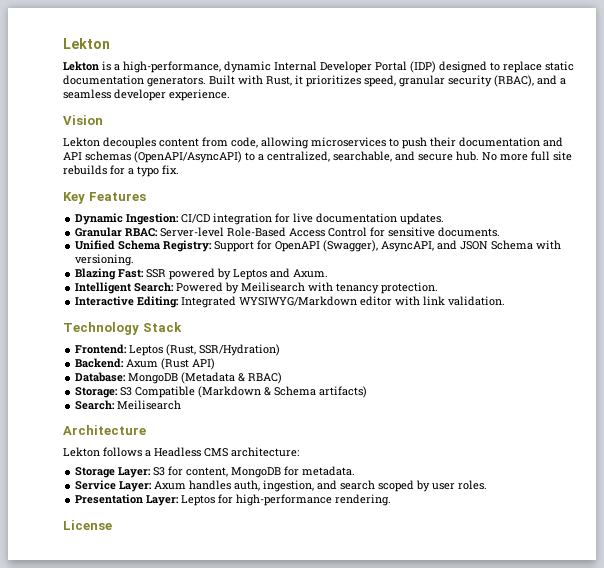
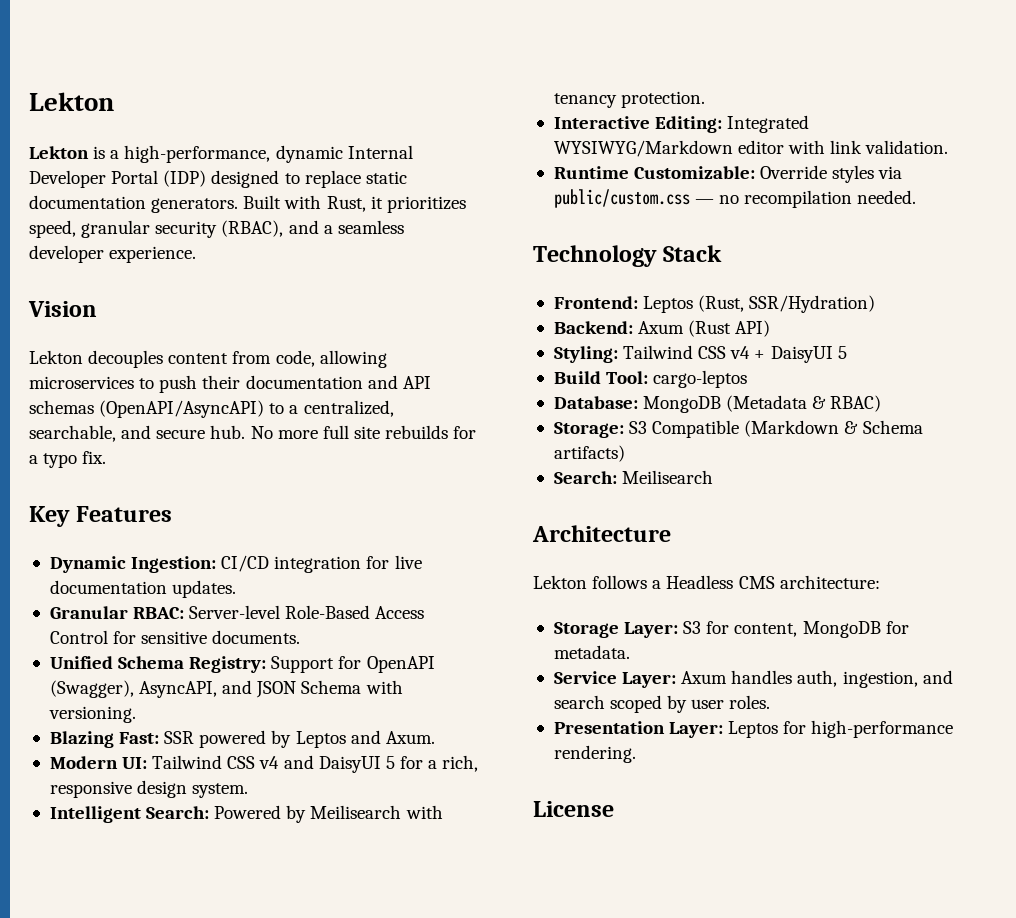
+ Modern UI: Tailwind CSS v4 and DaisyUI 5 for a rich, responsive design system.
+ Runtime Customizable: Override styles via public/custom.css — no recompilation needed.
+ Styling: Tailwind CSS v4 + DaisyUI 5
+ Build Tool: cargo-leptos

